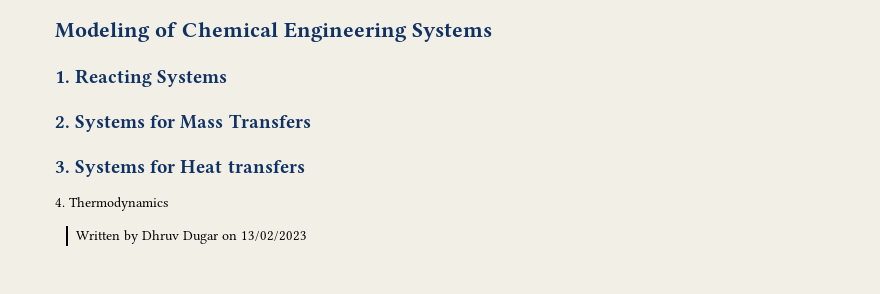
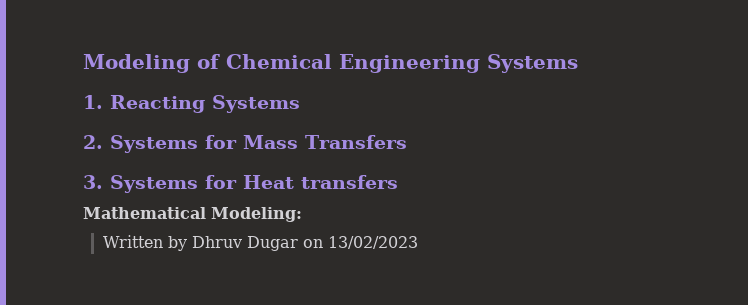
- 4. Thermodynamics
+ Mathematical Modeling:

